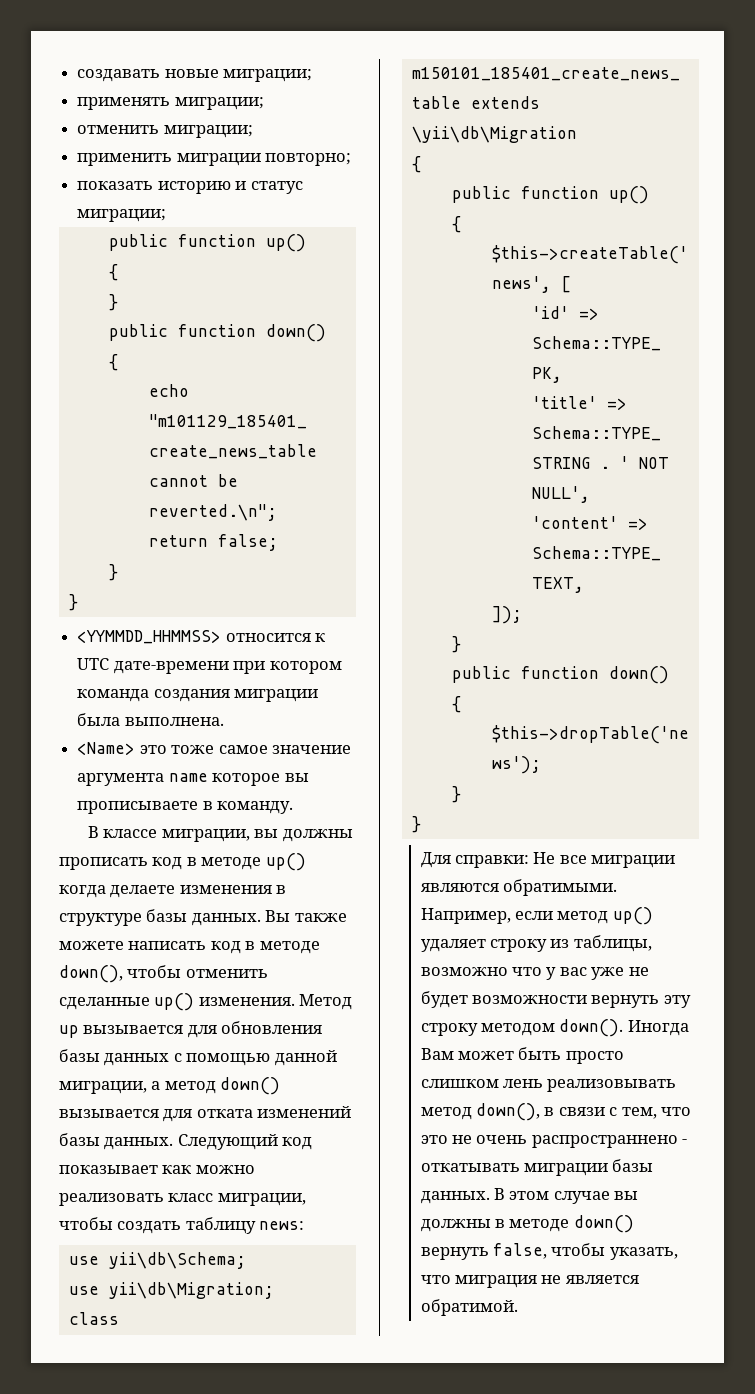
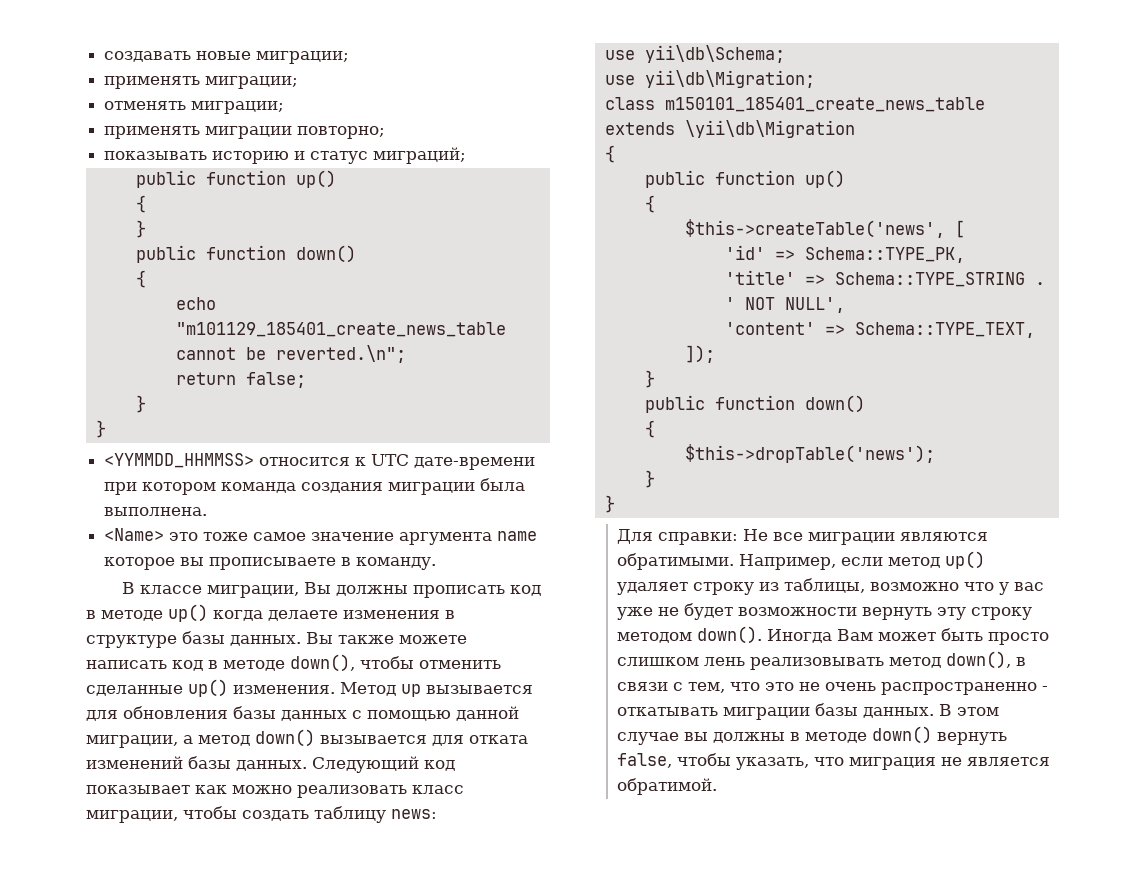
- отменить миграции;
- применить миграции повторно;
+ отменять миграции;
+ применять миграции повторно;
- показать историю и статус миграции;
+ показывать историю и статус миграций;
- В классе миграции, вы должны прописать код в методе up() когда делаете изменения в структуре базы данных.
+ В классе миграции, Вы должны прописать код в методе up() когда делаете изменения в структуре базы данных.
- Иногда Вам может быть просто слишком лень реализовывать метод down(), в связи с тем, что это не очень распространнено - откатывать миграции базы данных.
+ Иногда Вам может быть просто слишком лень реализовывать метод down(), в связи с тем, что это не очень распространенно - откатывать миграции базы данных.

